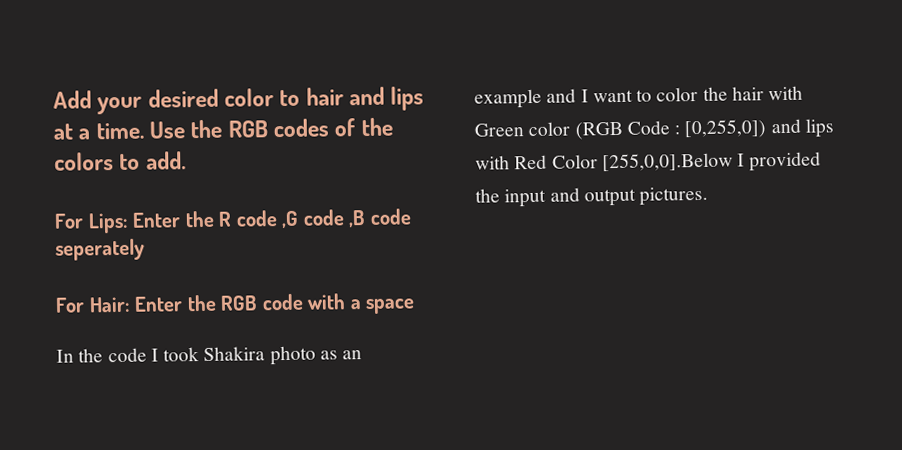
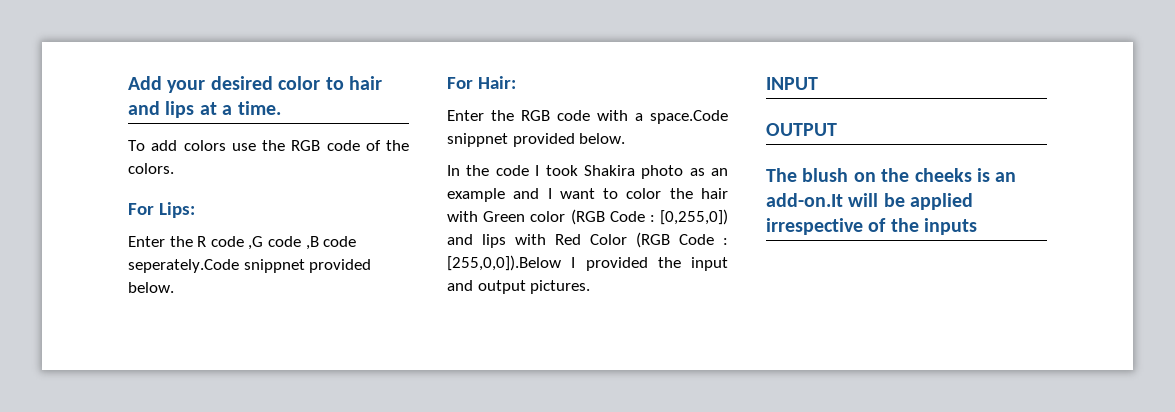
- Add your desired color to hair and lips at a time. Use the RGB codes of the colors to add.
+ Add your desired color to hair and lips at a time.
+ To add colors use the RGB code of the colors.
- For Lips: Enter the R code ,G code ,B code seperately
+ For Lips:
+ Enter the R code ,G code ,B code seperately.Code snippnet provided below.
- For Hair: Enter the RGB code with a space
+ For Hair:
+ Enter the RGB code with a space.Code snippnet provided below.
- In the code I took Shakira photo as an example and I want to color the hair with Green color (RGB Code : [0,255,0]) and lips with Red Color [255,0,0].Below I provided the input and output pictures.
+ In the code I took Shakira photo as an example and I want to color the hair with Green color (RGB Code : [0,255,0]) and lips with Red Color (RGB Code : [255,0,0]).Below I provided the input and output pictures.
+ INPUT
+ OUTPUT
+ The blush on the cheeks is an add-on.It will be applied irrespective of the inputs

